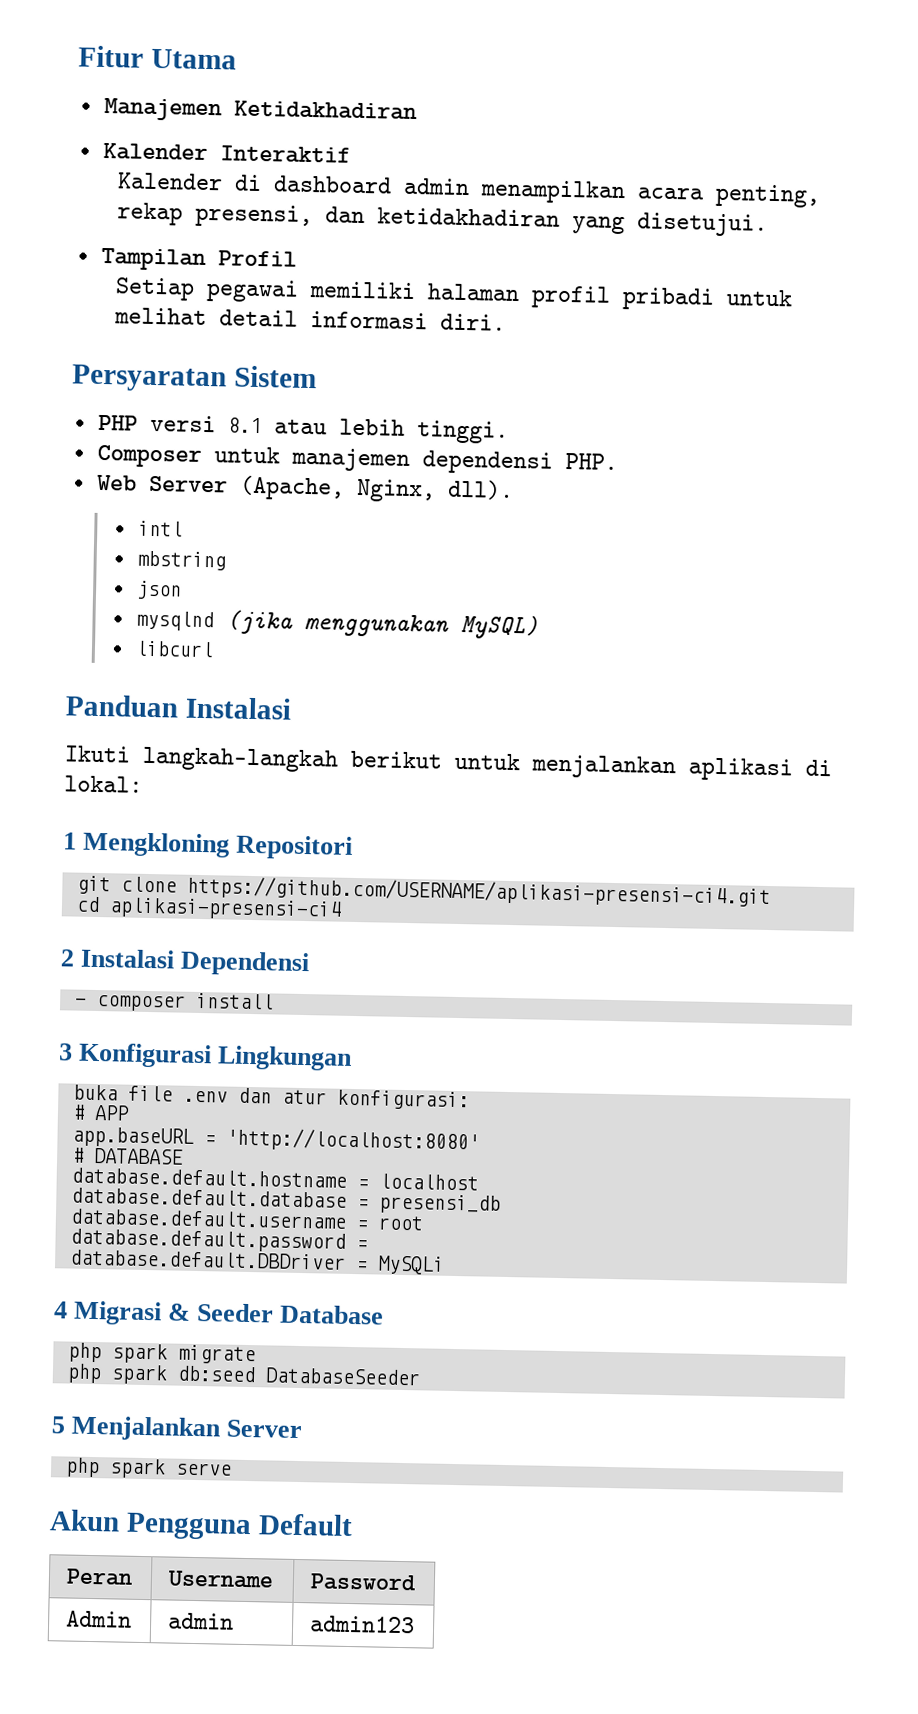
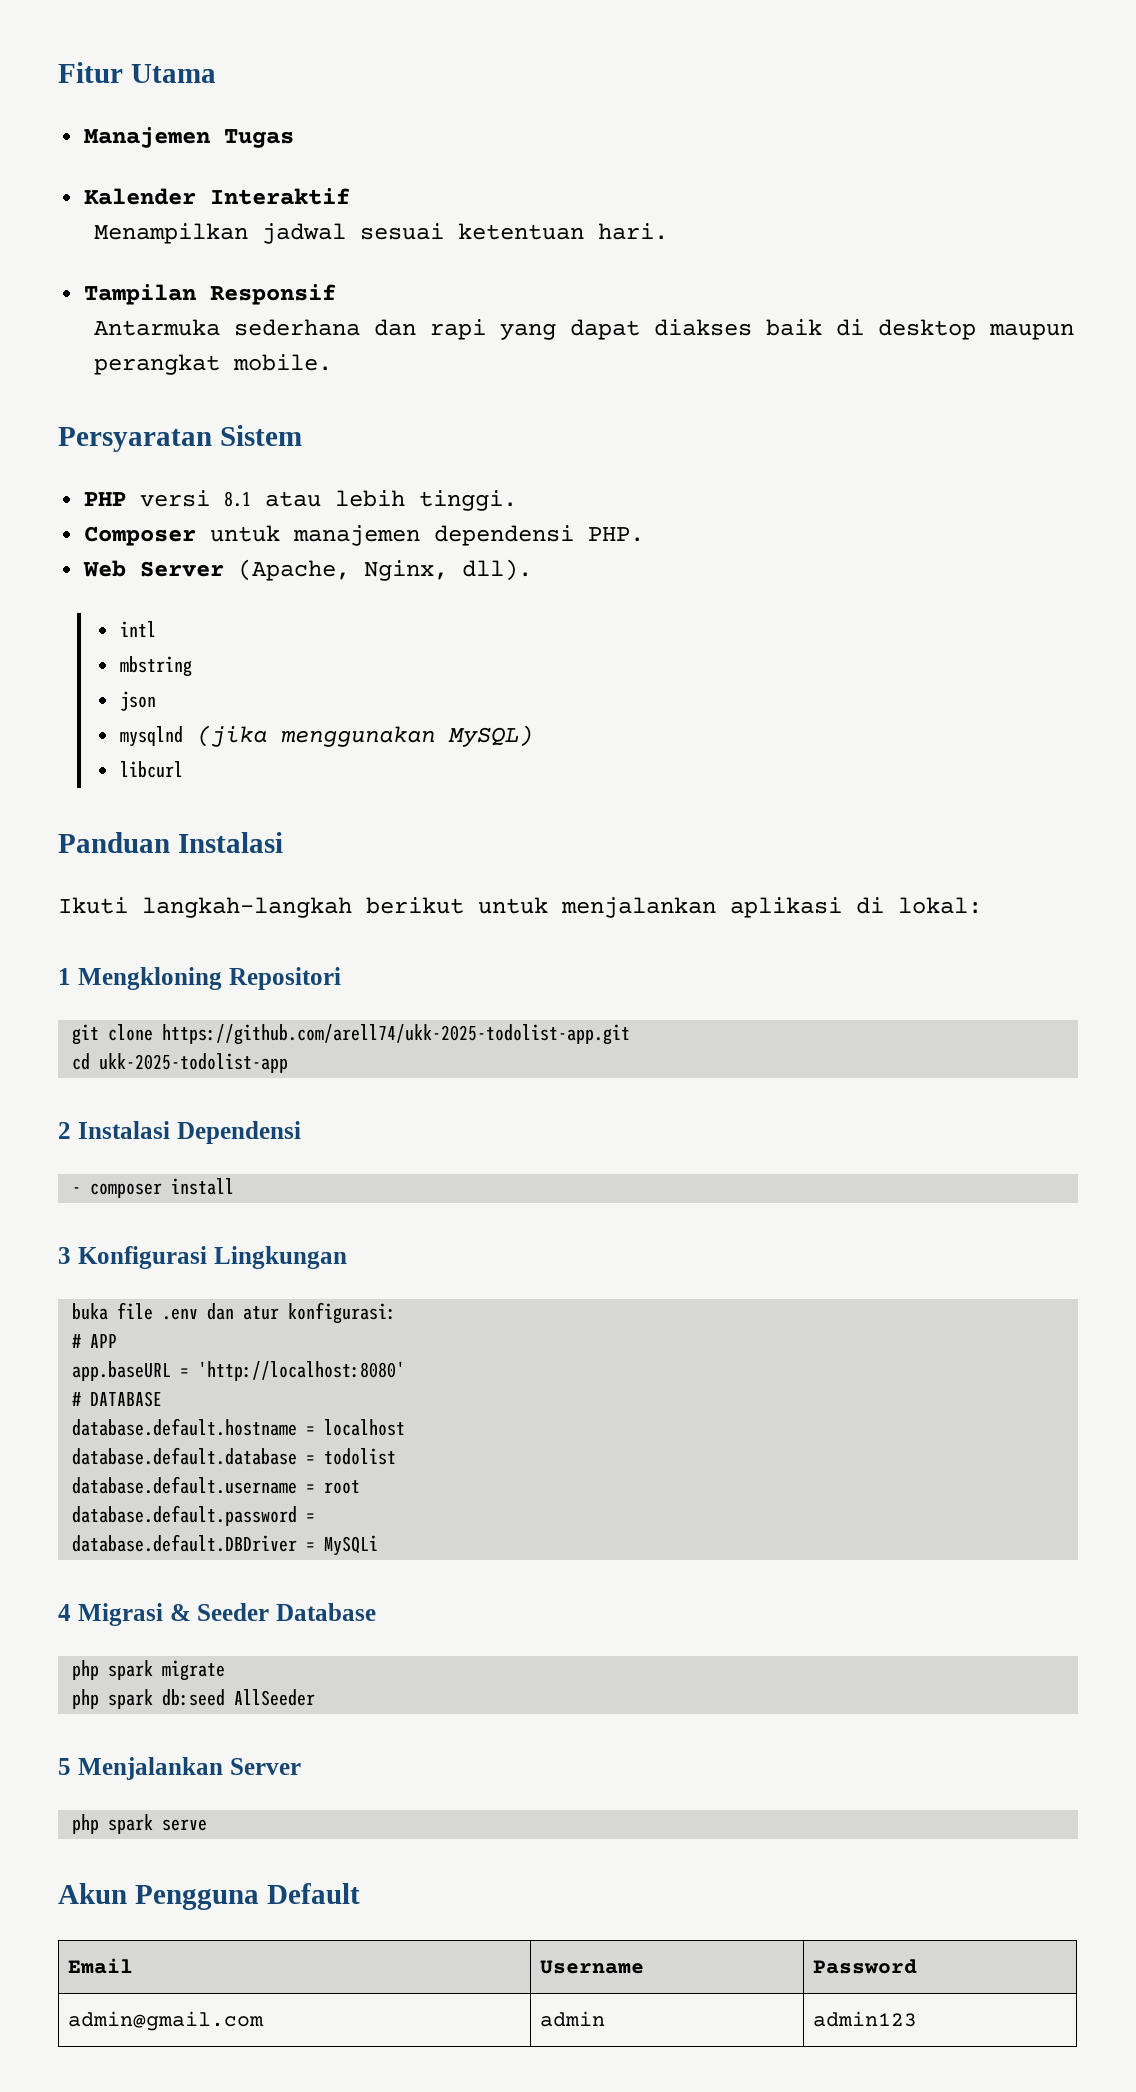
- Manajemen Ketidakhadiran
+ Manajemen Tugas
- Kalender di dashboard admin menampilkan acara penting, rekap presensi, dan ketidakhadiran yang disetujui.
- Tampilan Profil
- Setiap pegawai memiliki halaman profil pribadi untuk melihat detail informasi diri.
+ Menampilkan jadwal sesuai ketentuan hari.
+ Tampilan Responsif
+ Antarmuka sederhana dan rapi yang dapat diakses baik di desktop maupun perangkat mobile.
- git clone https://github.com/USERNAME/aplikasi-presensi-ci4.git
+ git clone https://github.com/arell74/ukk-2025-todolist-app.git
- cd aplikasi-presensi-ci4
+ cd ukk-2025-todolist-app
- database.default.database = presensi_db
+ database.default.database = todolist
- php spark db:seed DatabaseSeeder
+ php spark db:seed AllSeeder
- Peran | Username | Password
+ Email | Username | Password
- Admin | admin | admin123
+ admin@gmail.com | admin | admin123

